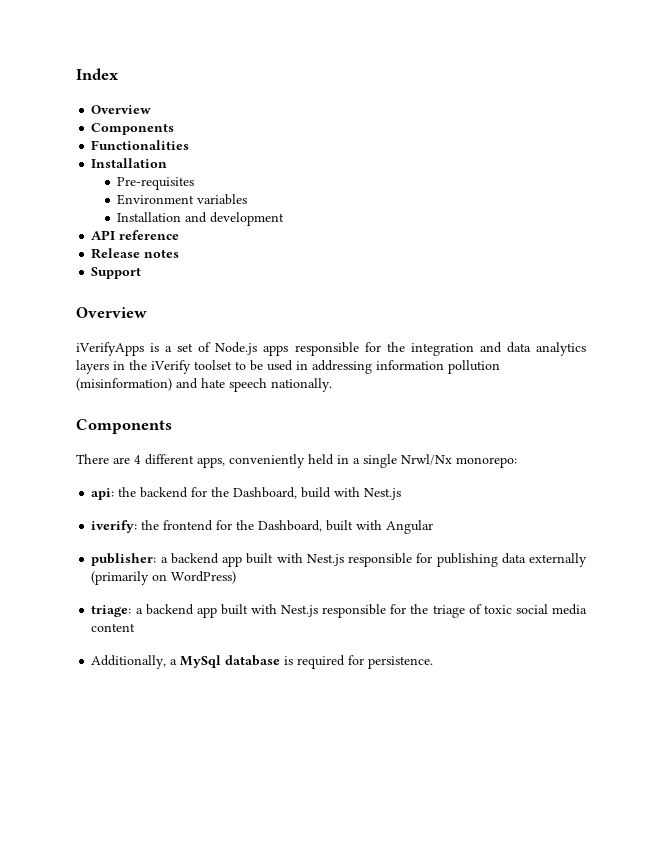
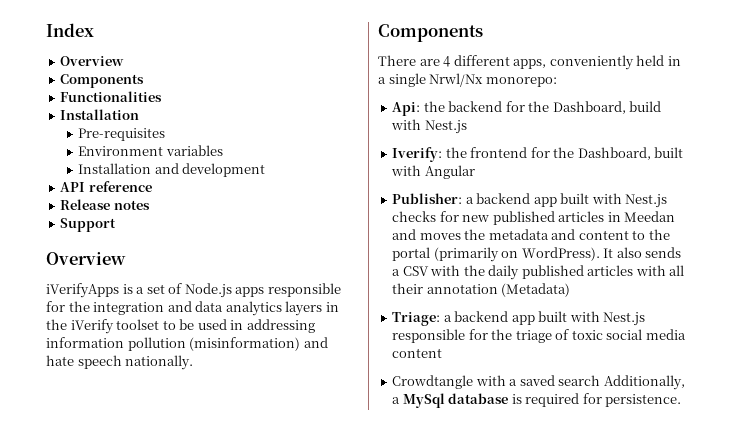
- api: the backend for the Dashboard, build with Nest.js
+ Api: the backend for the Dashboard, build with Nest.js
- iverify: the frontend for the Dashboard, built with Angular
+ Iverify: the frontend for the Dashboard, built with Angular
- publisher: a backend app built with Nest.js responsible for publishing data externally (primarily on WordPress)
- triage: a backend app built with Nest.js responsible for the triage of toxic social media content
+ Publisher: a backend app built with Nest.js checks for new published articles in Meedan and moves the metadata and content to the portal (primarily on WordPress). It also sends a CSV with the daily published articles with all their annotation (Metadata)
+ Triage: a backend app built with Nest.js responsible for the triage of toxic social media content
- Additionally, a MySql database is required for persistence.
+ Crowdtangle with a saved search Additionally, a MySql database is required for persistence.

